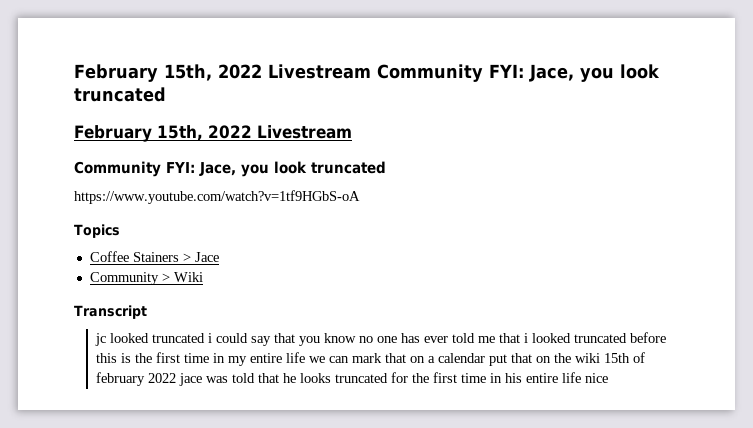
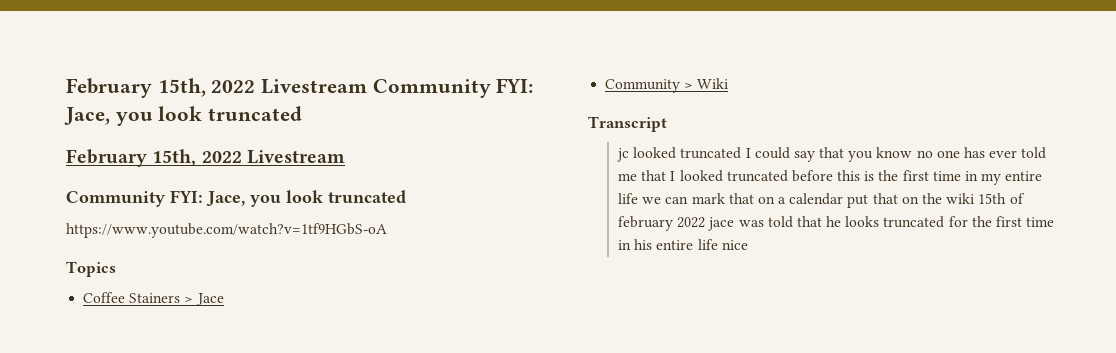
- jc looked truncated i could say that you know no one has ever told me that i looked truncated before this is the first time in my entire life we can mark that on a calendar put that on the wiki 15th of february 2022 jace was told that he looks truncated for the first time in his entire life nice
+ jc looked truncated I could say that you know no one has ever told me that I looked truncated before this is the first time in my entire life we can mark that on a calendar put that on the wiki 15th of february 2022 jace was told that he looks truncated for the first time in his entire life nice

